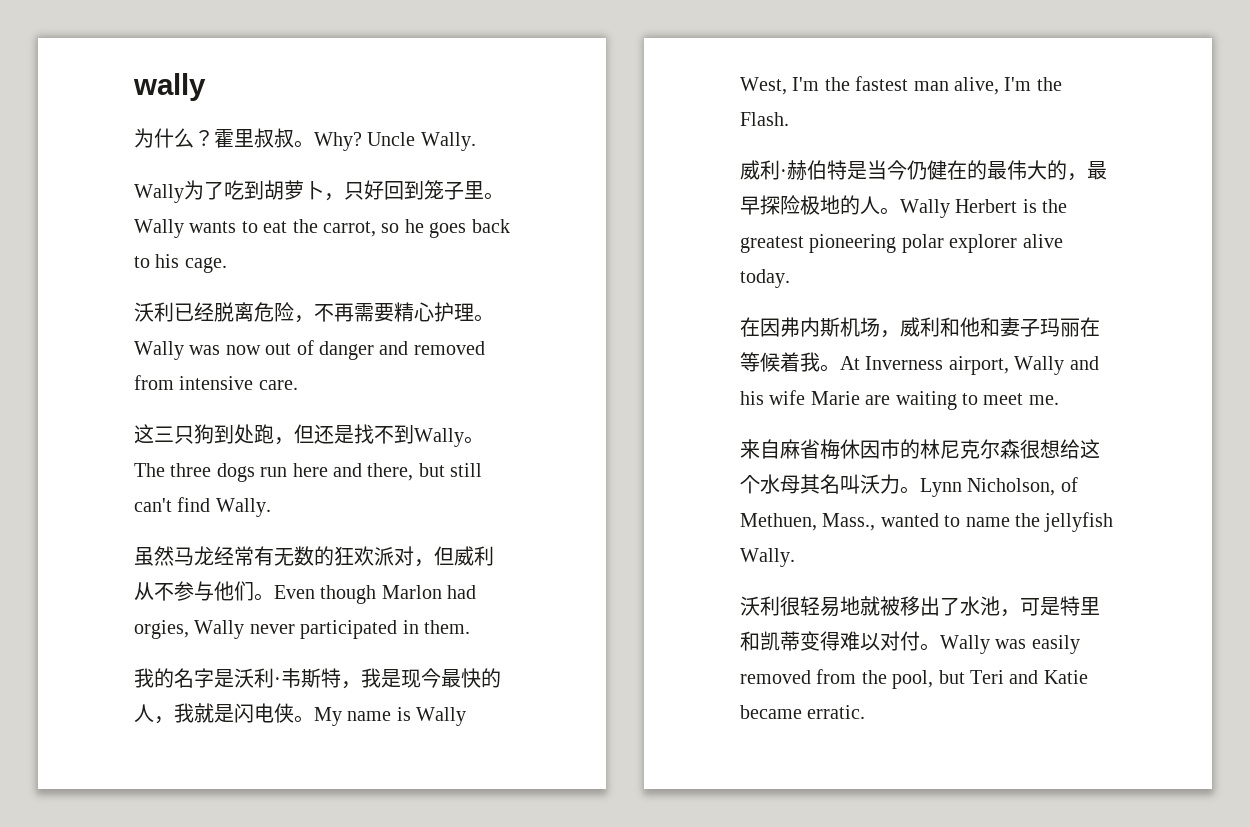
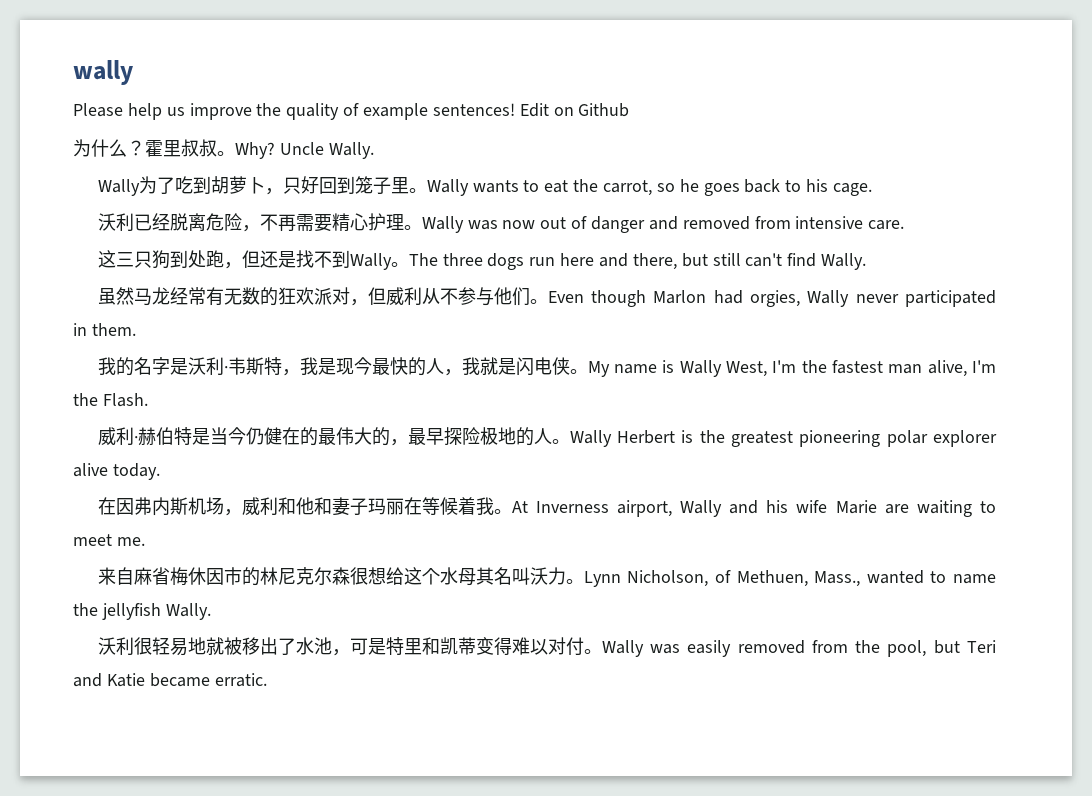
+ Please help us improve the quality of example sentences! Edit on Github

